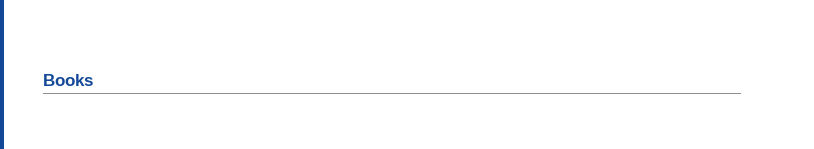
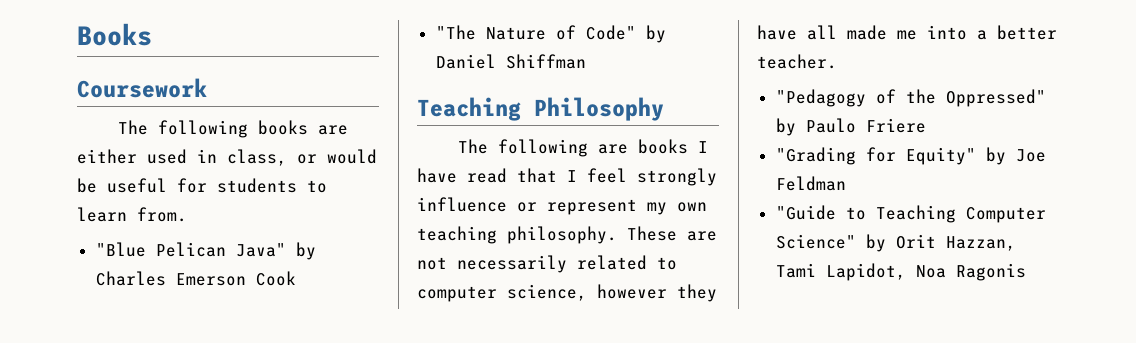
+ Coursework
+ The following books are either used in class, or would be useful for students to learn from.
+ "Blue Pelican Java" by Charles Emerson Cook
+ "The Nature of Code" by Daniel Shiffman
+ Teaching Philosophy
+ The following are books I have read that I feel strongly influence or represent my own teaching philosophy. These are not necessarily related to computer science, however they have all made me into a better teacher.
+ "Pedagogy of the Oppressed" by Paulo Friere
+ "Grading for Equity" by Joe Feldman
+ "Guide to Teaching Computer Science" by Orit Hazzan, Tami Lapidot, Noa Ragonis

